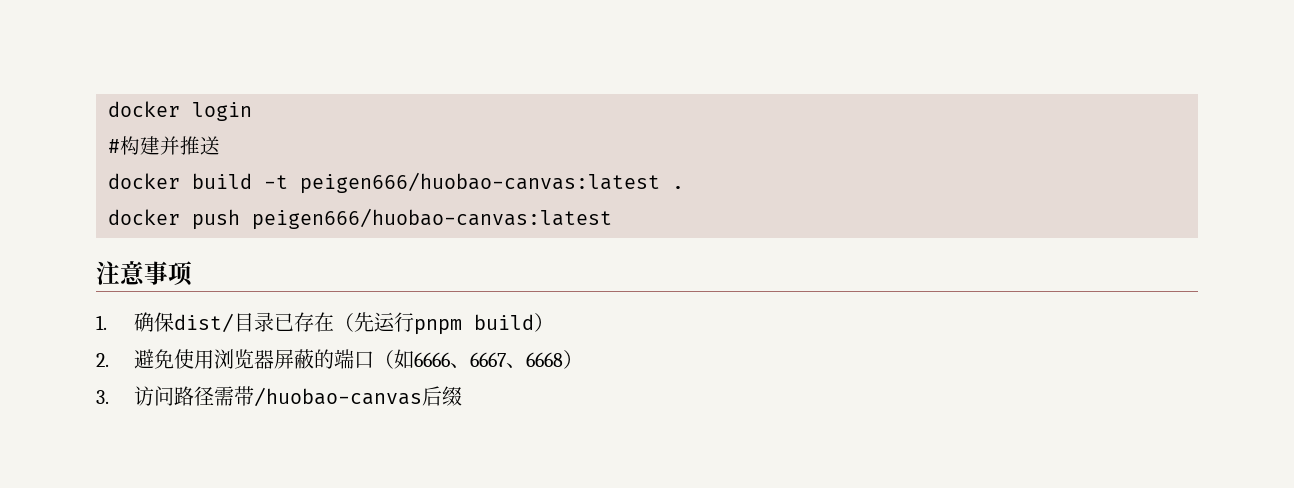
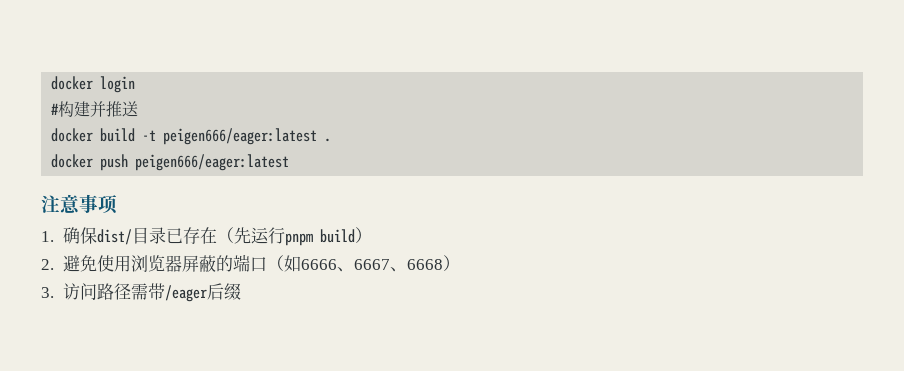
- docker build -t peigen666/huobao-canvas:latest .
+ docker build -t peigen666/eager:latest .
- docker push peigen666/huobao-canvas:latest
+ docker push peigen666/eager:latest
- 3.访问路径需带/huobao-canvas后缀
+ 3.访问路径需带/eager后缀

